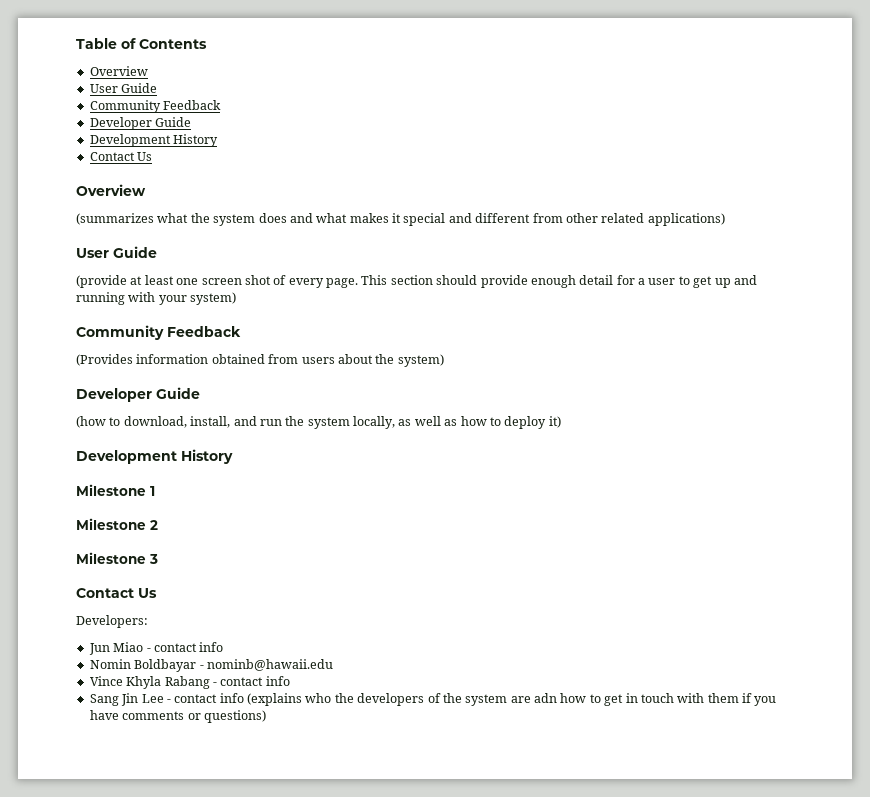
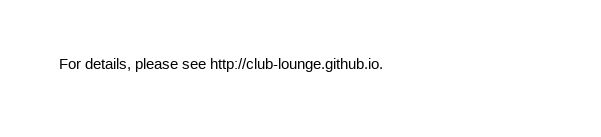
- Table of Contents
- Overview
- User Guide
- Community Feedback
- Developer Guide
- Development History
- Contact Us
- Overview
- (summarizes what the system does and what makes it special and different from other related applications)
- User Guide
- (provide at least one screen shot of every page. This section should provide enough detail for a user to get up and running with your system)
- Community Feedback
- (Provides information obtained from users about the system)
- Developer Guide
- (how to download, install, and run the system locally, as well as how to deploy it)
- Development History
- Milestone 1
- Milestone 2
- Milestone 3
- Contact Us
- Developers:
- Jun Miao - contact info
- Nomin Boldbayar - nominb@hawaii.edu
- Vince Khyla Rabang - contact info
- Sang Jin Lee - contact info (explains who the developers of the system are adn how to get in touch with them if you have comments or questions)
+ For details, please see http://club-lounge.github.io.

